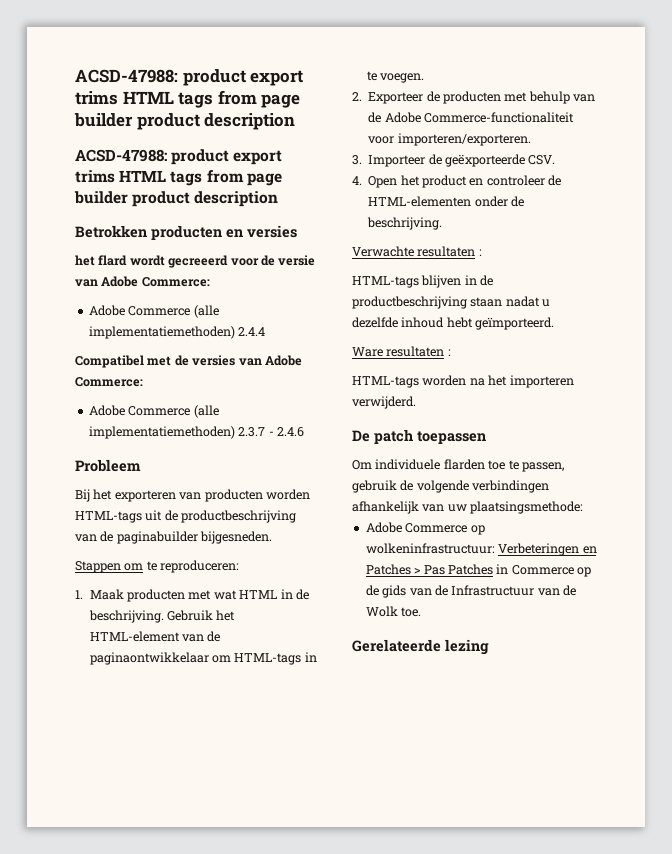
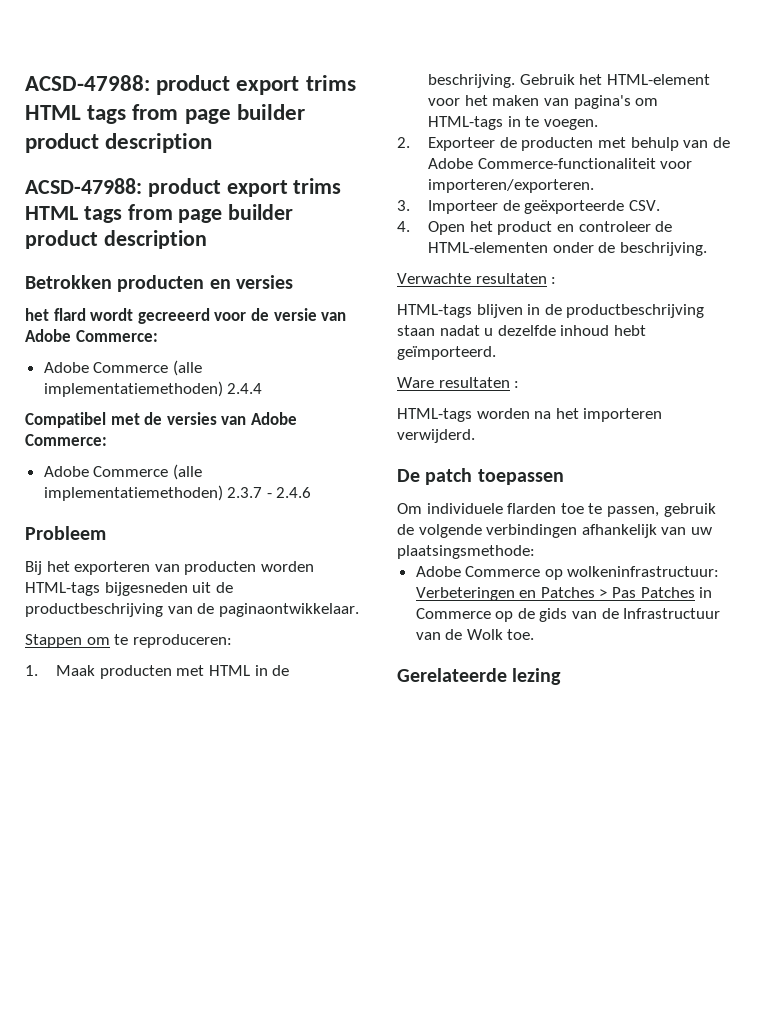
- Bij het exporteren van producten worden HTML-tags uit de productbeschrijving van de paginabuilder bijgesneden.
+ Bij het exporteren van producten worden HTML-tags bijgesneden uit de productbeschrijving van de paginaontwikkelaar.
- 1. Maak producten met wat HTML in de beschrijving.
+ 1. Maak producten met HTML in de beschrijving.
- Gebruik het HTML-element van de paginaontwikkelaar om HTML-tags in te voegen.
+ Gebruik het HTML-element voor het maken van pagina's om HTML-tags in te voegen.

